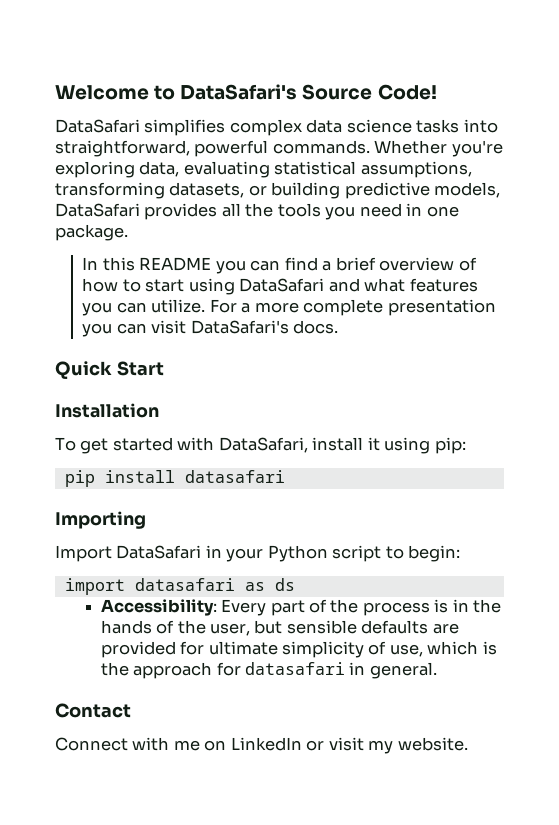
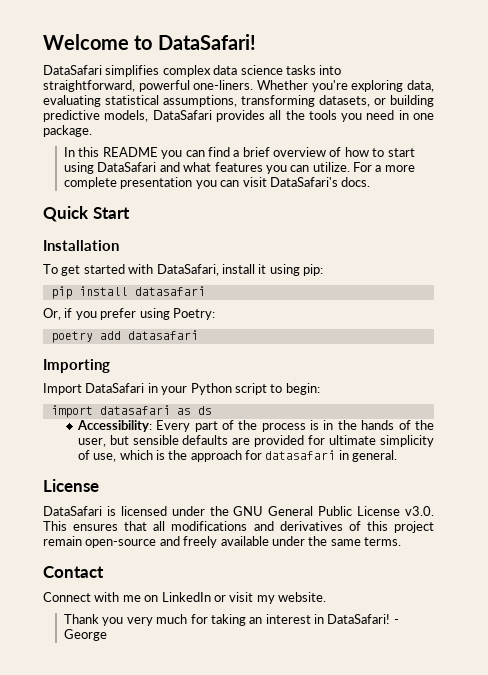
- Welcome to DataSafari's Source Code!
+ Welcome to DataSafari!
- DataSafari simplifies complex data science tasks into straightforward, powerful commands.
+ DataSafari simplifies complex data science tasks into straightforward, powerful one-liners.
+ Or, if you prefer using Poetry:
+ poetry add datasafari
  Accessibility: Every part of the process is in the hands of the user, but sensible defaults are provided for ultimate simplicity of use, which is the approach for datasafari in general.
+ License
+ DataSafari is licensed under the GNU General Public License v3.0. This ensures that all modifications and derivatives of this project remain open-source and freely available under the same terms.
+ Thank you very much for taking an interest in DataSafari! - George

